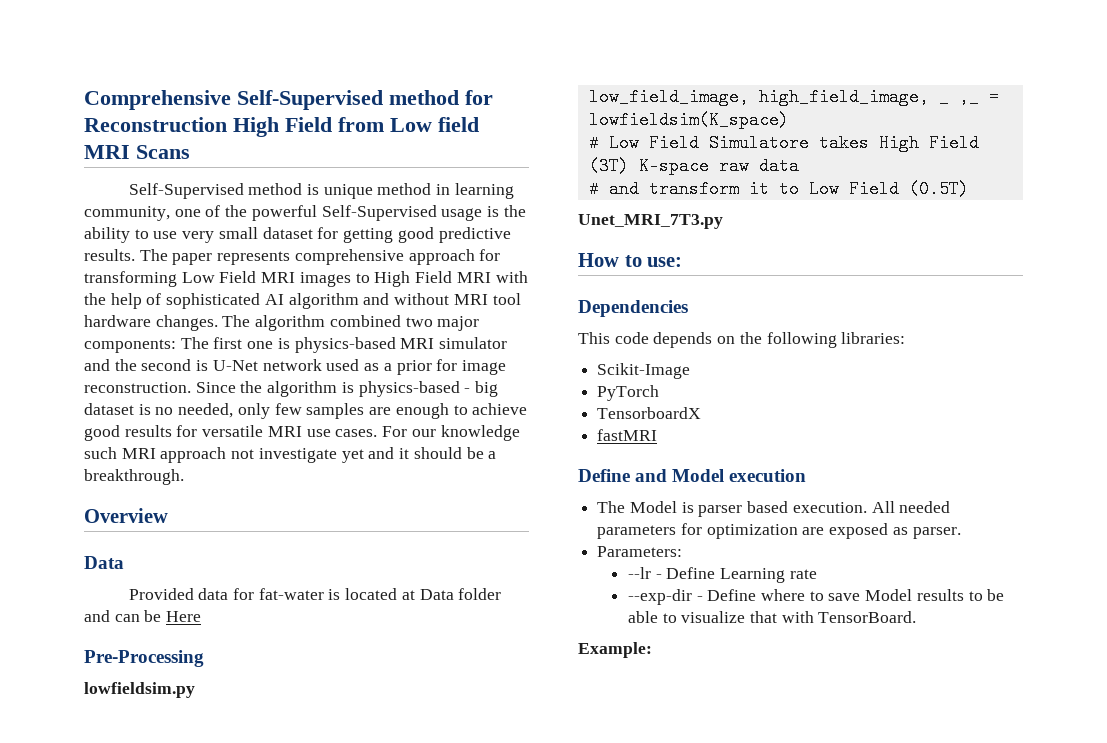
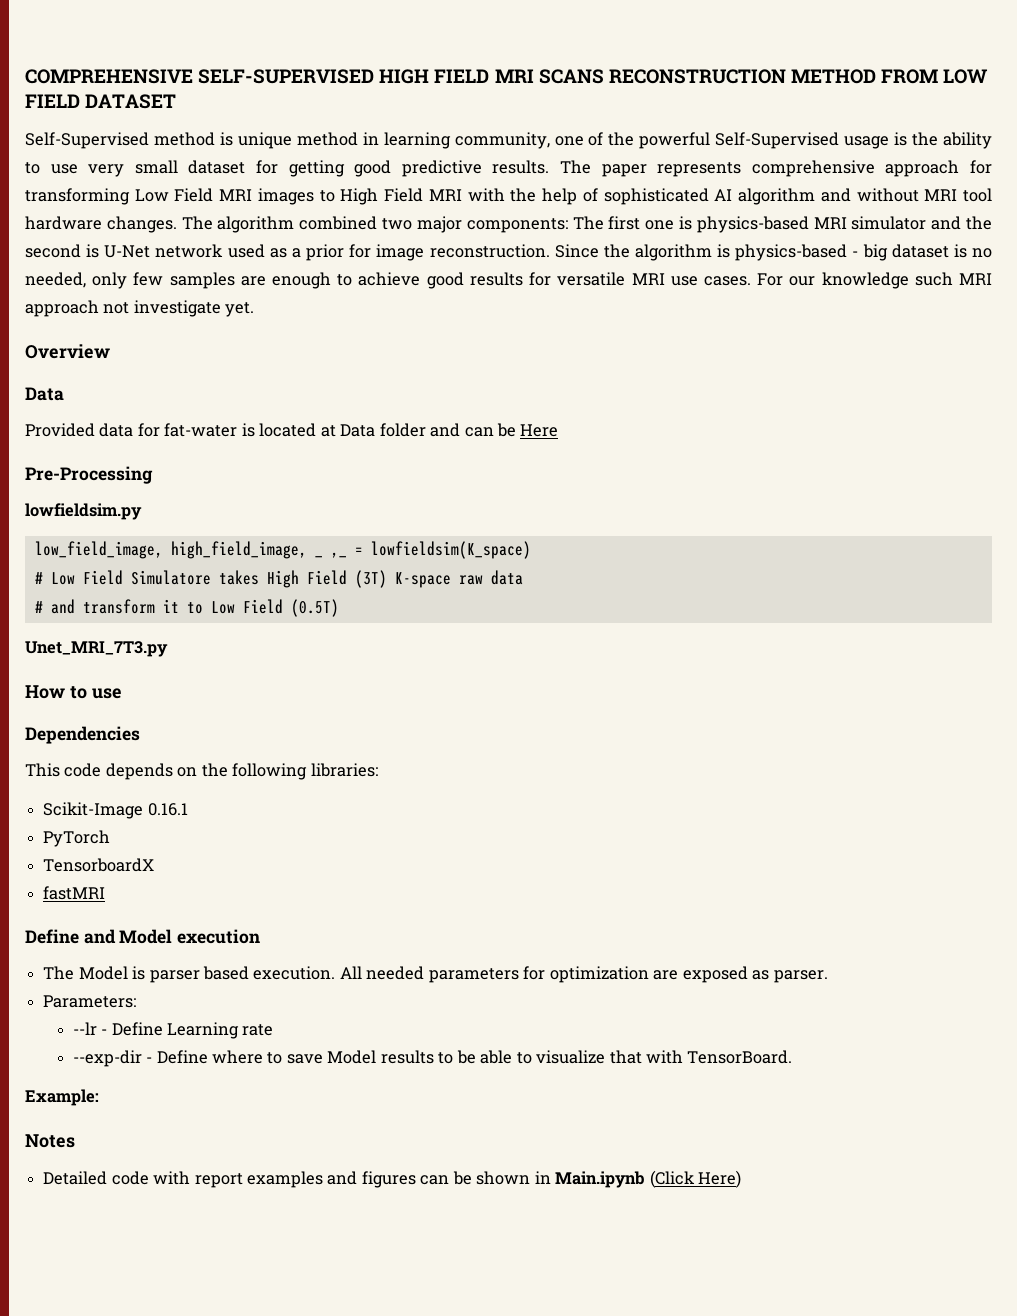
- Comprehensive Self-Supervised method for Reconstruction High Field from Low field MRI Scans
+ COMPREHENSIVE SELF-SUPERVISED HIGH FIELD MRI SCANS RECONSTRUCTION METHOD FROM LOW FIELD DATASET
- For our knowledge such MRI approach not investigate yet and it should be a breakthrough.
+ For our knowledge such MRI approach not investigate yet.
- How to use:
+ How to use
- Scikit-Image
+ Scikit-Image 0.16.1
+ Notes
+ Detailed code with report examples and figures can be shown in Main.ipynb (Click Here)

